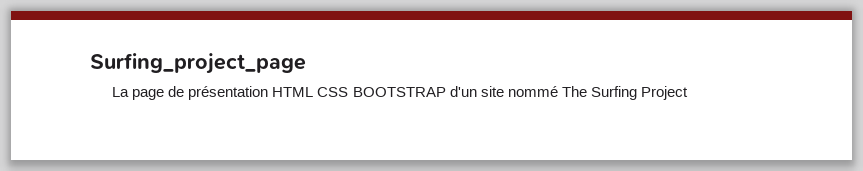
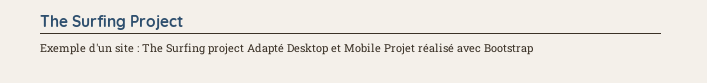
- Surfing_project_page
- La page de présentation HTML CSS BOOTSTRAP d'un site nommé The Surfing Project
+ The Surfing Project
+ Exemple d'un site : The Surfing project Adapté Desktop et Mobile Projet réalisé avec Bootstrap

